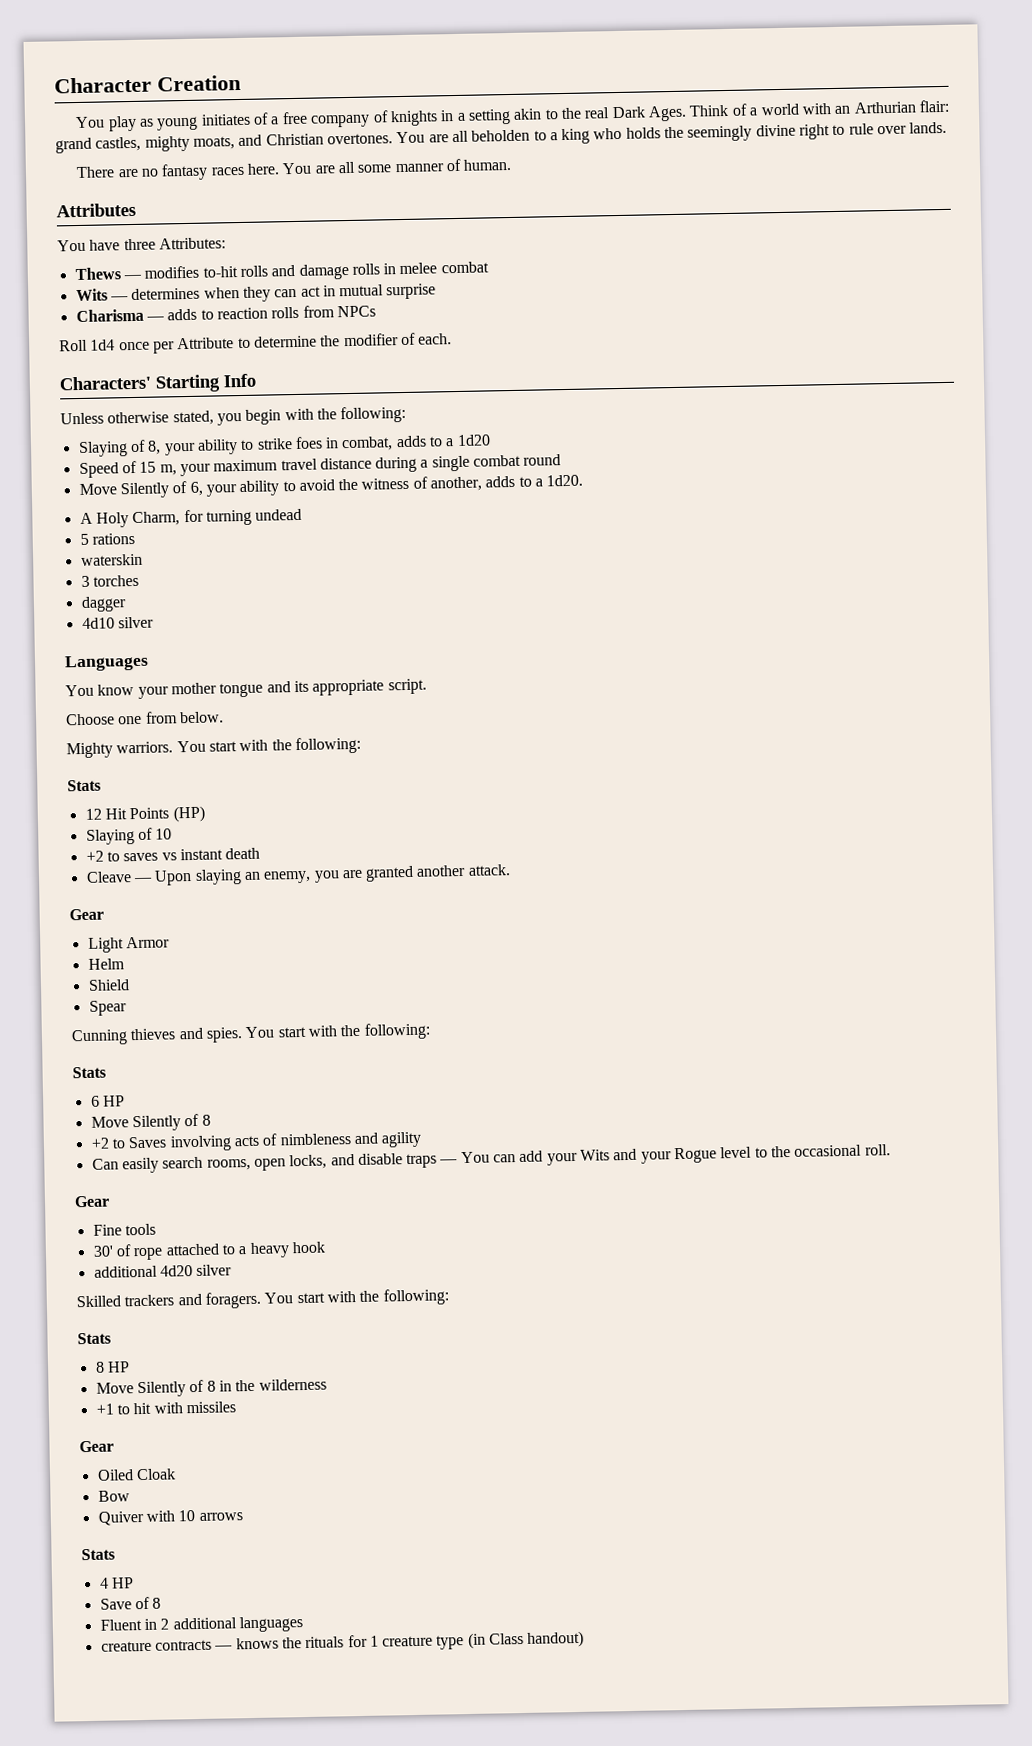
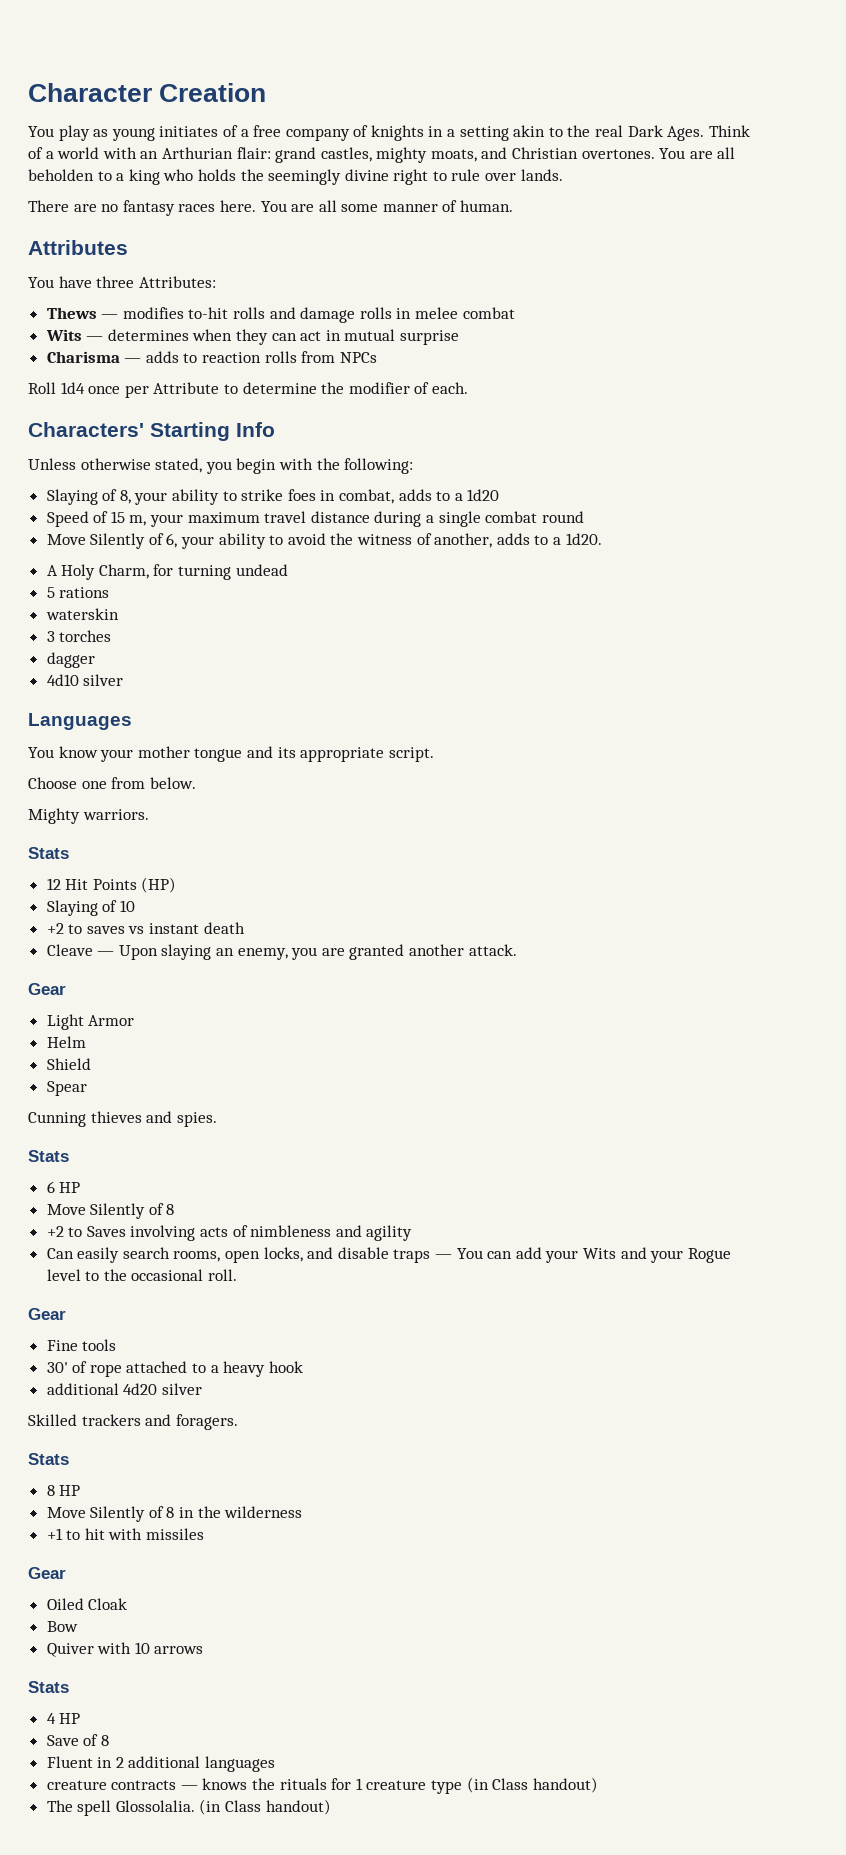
- Mighty warriors. You start with the following:
+ Mighty warriors.
- Cunning thieves and spies. You start with the following:
+ Cunning thieves and spies.
- Skilled trackers and foragers. You start with the following:
+ Skilled trackers and foragers.
+ The spell Glossolalia. (in Class handout)

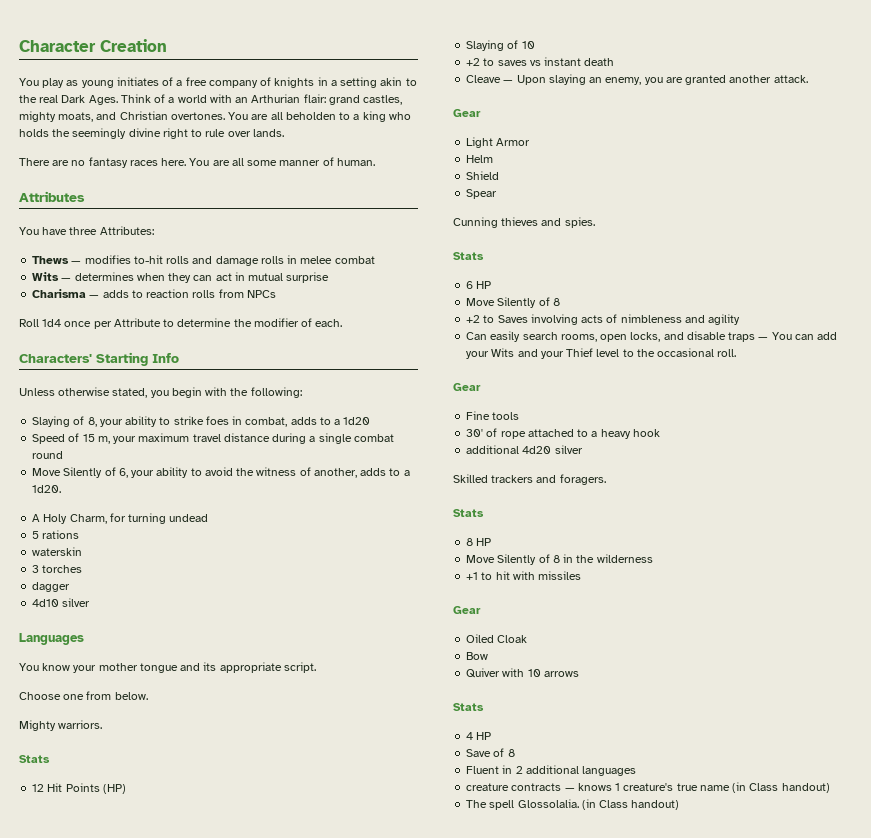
- Can easily search rooms, open locks, and disable traps — You can add your Wits and your Rogue level to the occasional roll.
+ Can easily search rooms, open locks, and disable traps — You can add your Wits and your Thief level to the occasional roll.
- creature contracts — knows the rituals for 1 creature type (in Class handout)
+ creature contracts — knows 1 creature's true name (in Class handout)

